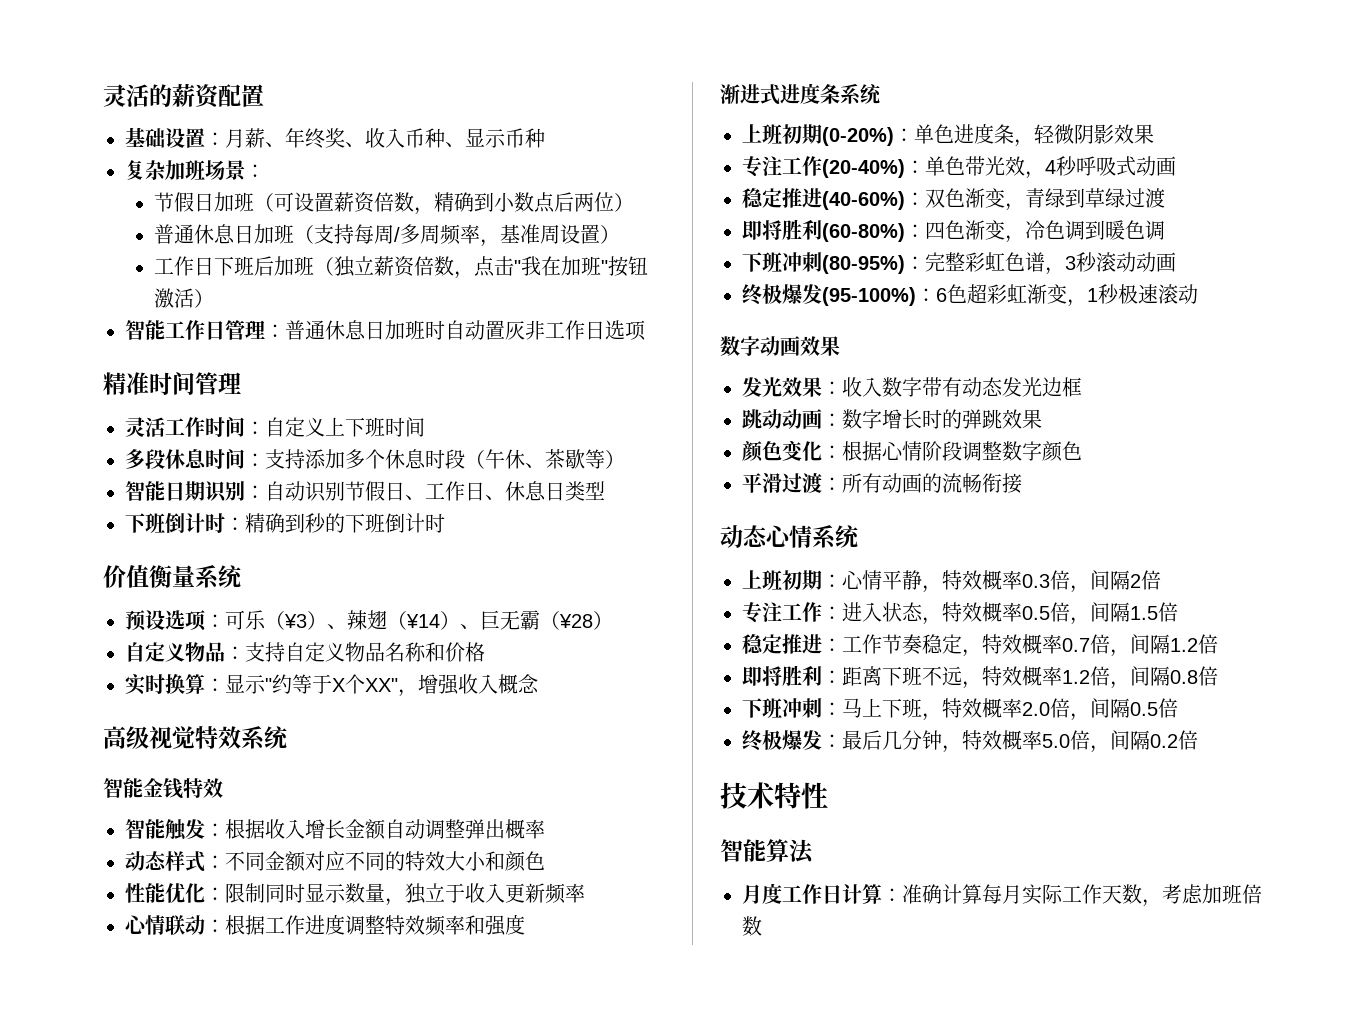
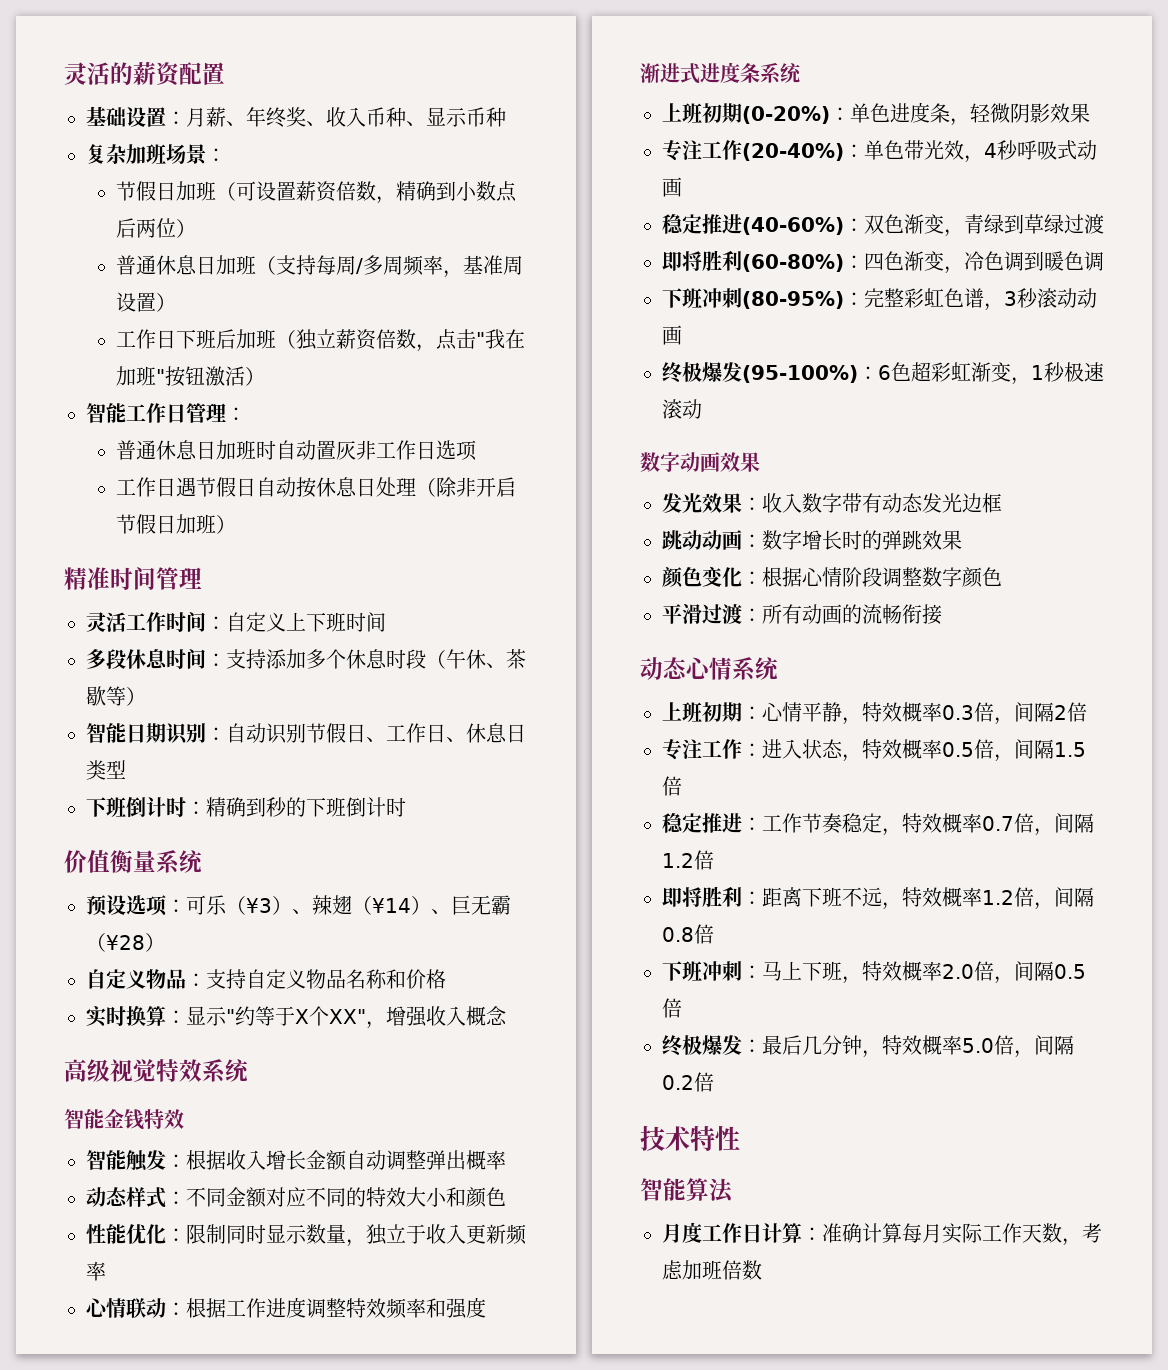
- 智能工作日管理：普通休息日加班时自动置灰非工作日选项
+ 智能工作日管理：
+ 普通休息日加班时自动置灰非工作日选项
+ 工作日遇节假日自动按休息日处理（除非开启节假日加班）

